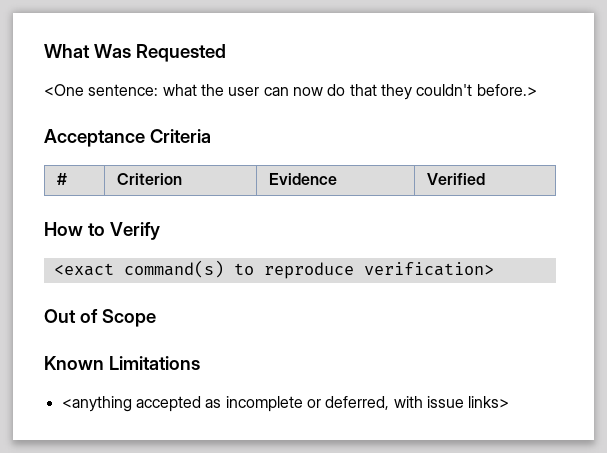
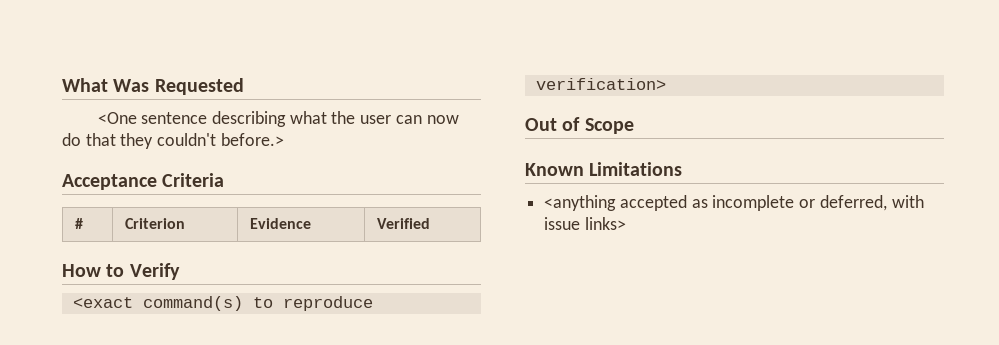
- <One sentence: what the user can now do that they couldn't before.>
+ <One sentence describing what the user can now do that they couldn't before.>

